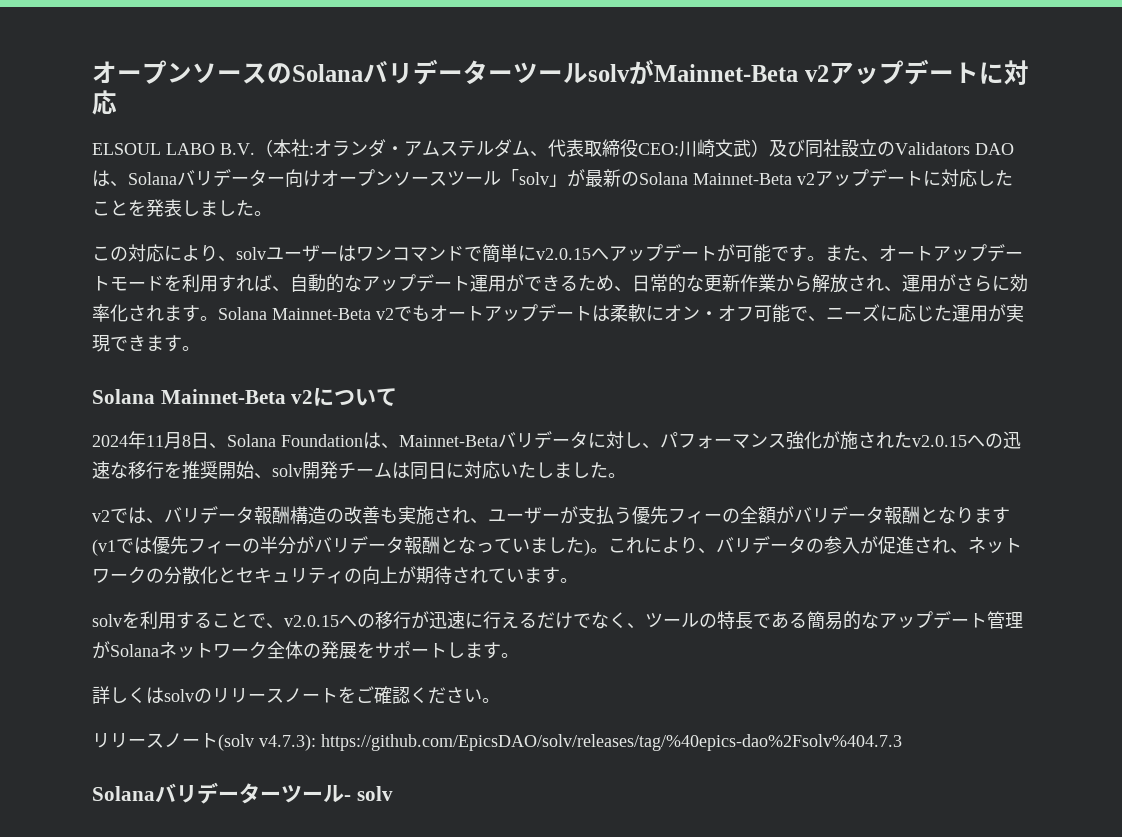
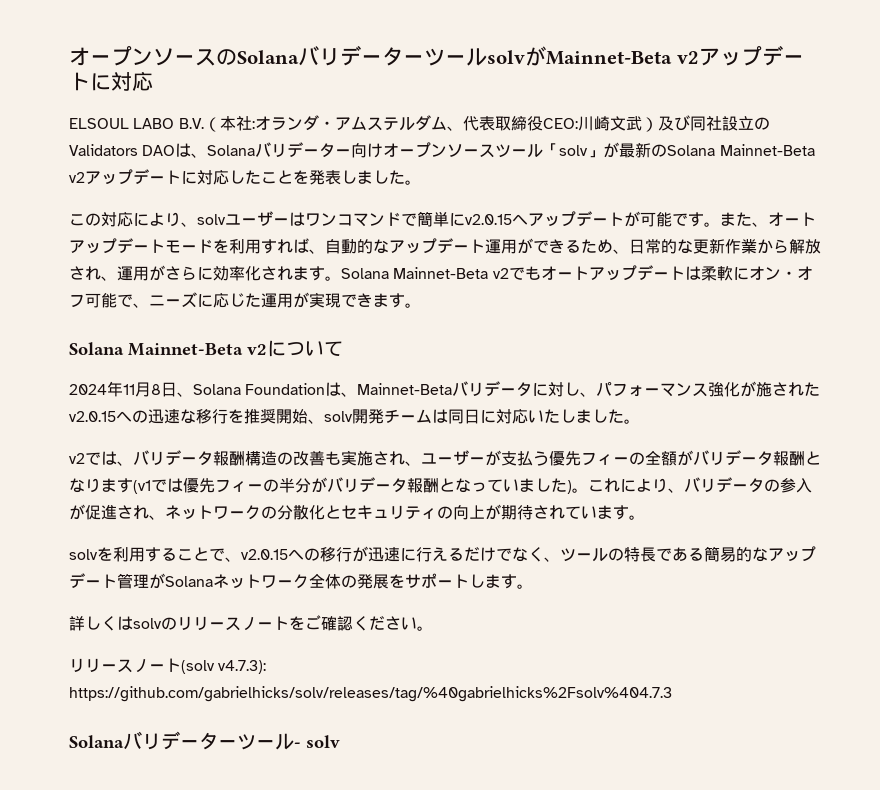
- リリースノート(solv v4.7.3): https://github.com/EpicsDAO/solv/releases/tag/%40epics-dao%2Fsolv%404.7.3
+ リリースノート(solv v4.7.3): https://github.com/gabrielhicks/solv/releases/tag/%40gabrielhicks%2Fsolv%404.7.3

